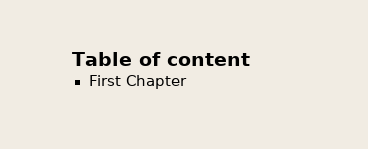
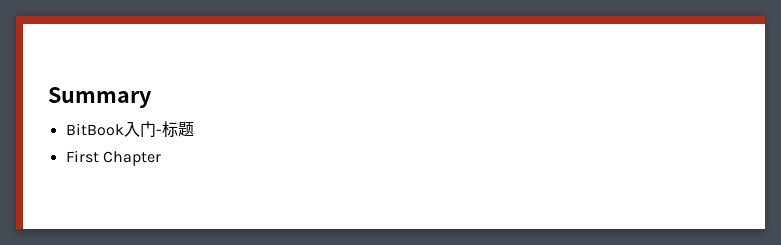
- Table of content
+ Summary
+ BitBook入门-标题

